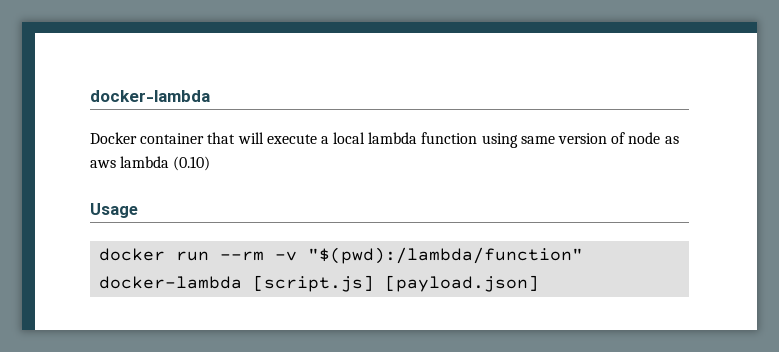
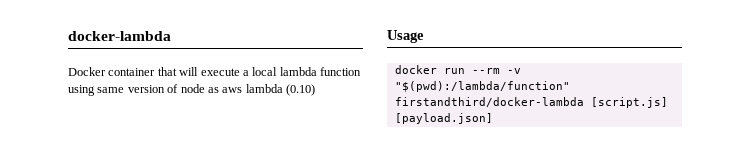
- docker run --rm -v "$(pwd):/lambda/function" docker-lambda [script.js] [payload.json]
+ docker run --rm -v "$(pwd):/lambda/function" firstandthird/docker-lambda [script.js] [payload.json]

